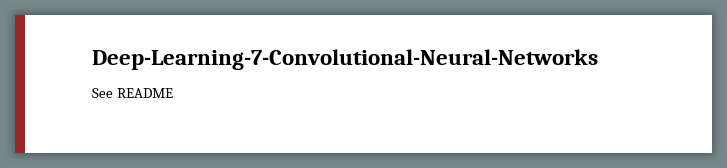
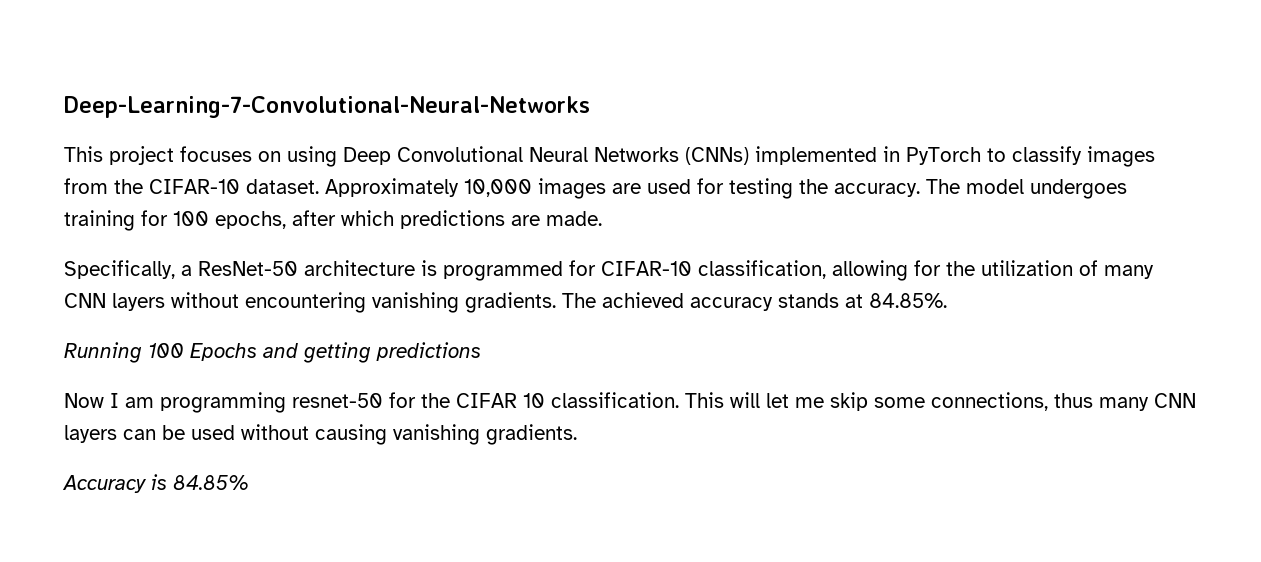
- See README
+ This project focuses on using Deep Convolutional Neural Networks (CNNs) implemented in PyTorch to classify images from the CIFAR-10 dataset. Approximately 10,000 images are used for testing the accuracy. The model undergoes training for 100 epochs, after which predictions are made.
+ Specifically, a ResNet-50 architecture is programmed for CIFAR-10 classification, allowing for the utilization of many CNN layers without encountering vanishing gradients. The achieved accuracy stands at 84.85%.
+ Running 100 Epochs and getting predictions
+ Now I am programming resnet-50 for the CIFAR 10 classification. This will let me skip some connections, thus many CNN layers can be used without causing vanishing gradients.
+ Accuracy is 84.85%

